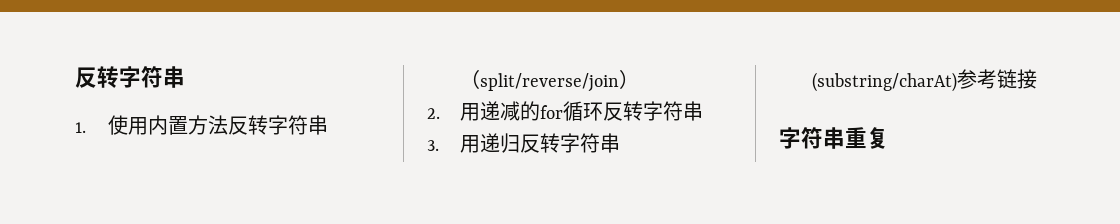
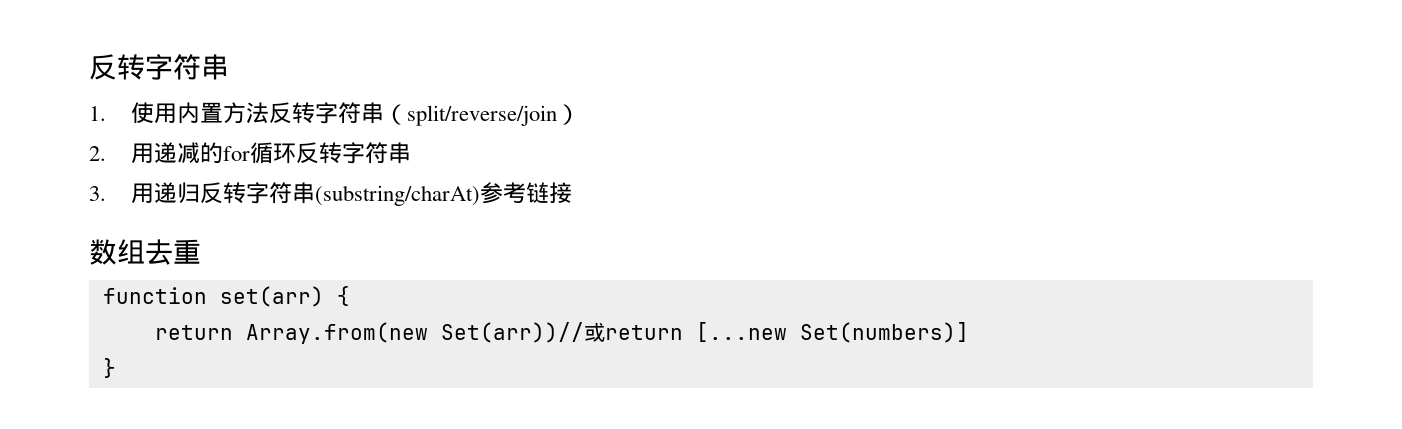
- 字符串重复
+ 数组去重
+ function set(arr) {
+ return Array.from(new Set(arr))//或return [...new Set(numbers)]
+ }

